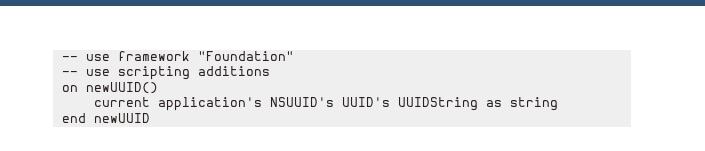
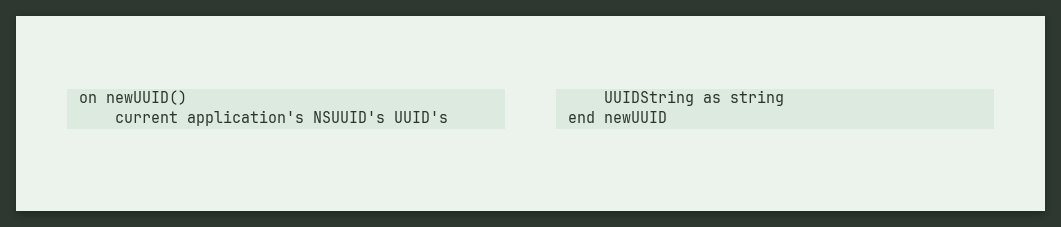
- -- use framework "Foundation"
- -- use scripting additions

